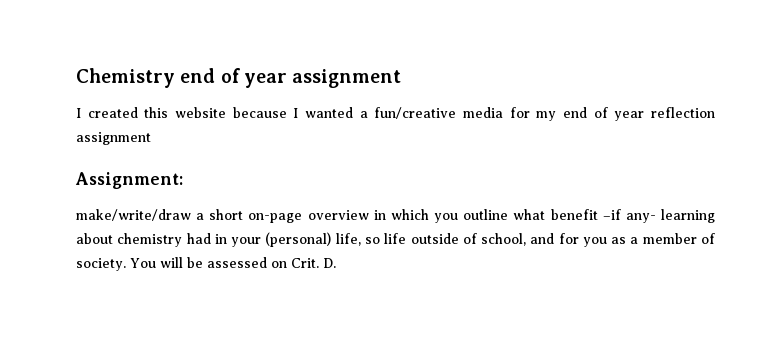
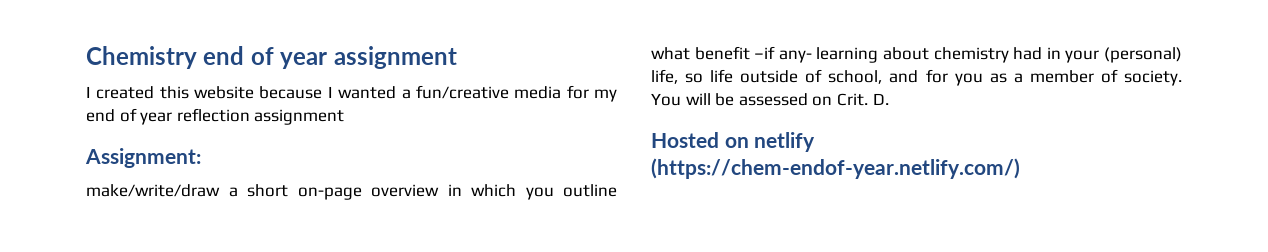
+ Hosted on netlify (https://chem-endof-year.netlify.com/)

